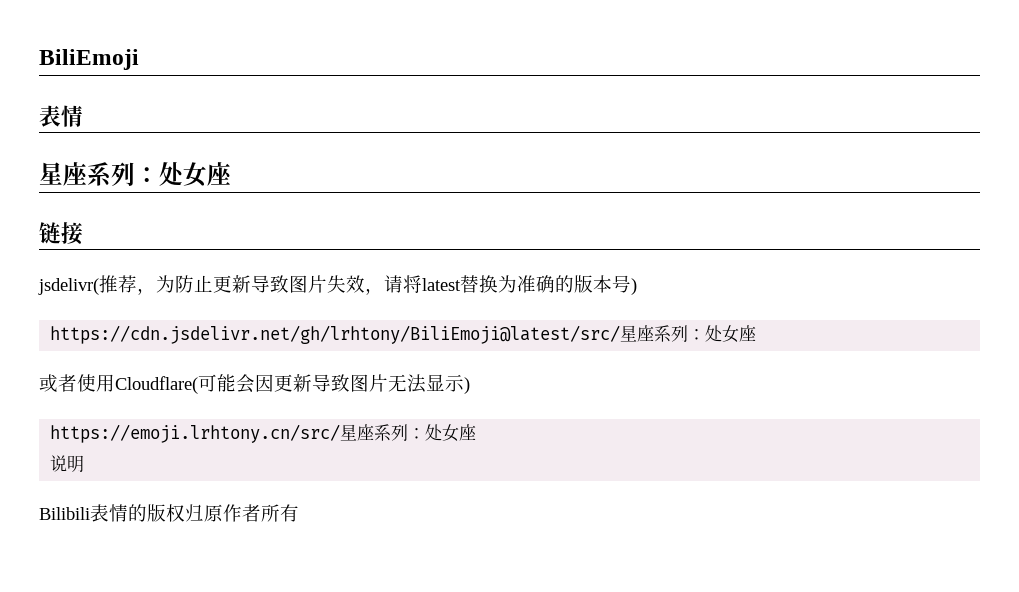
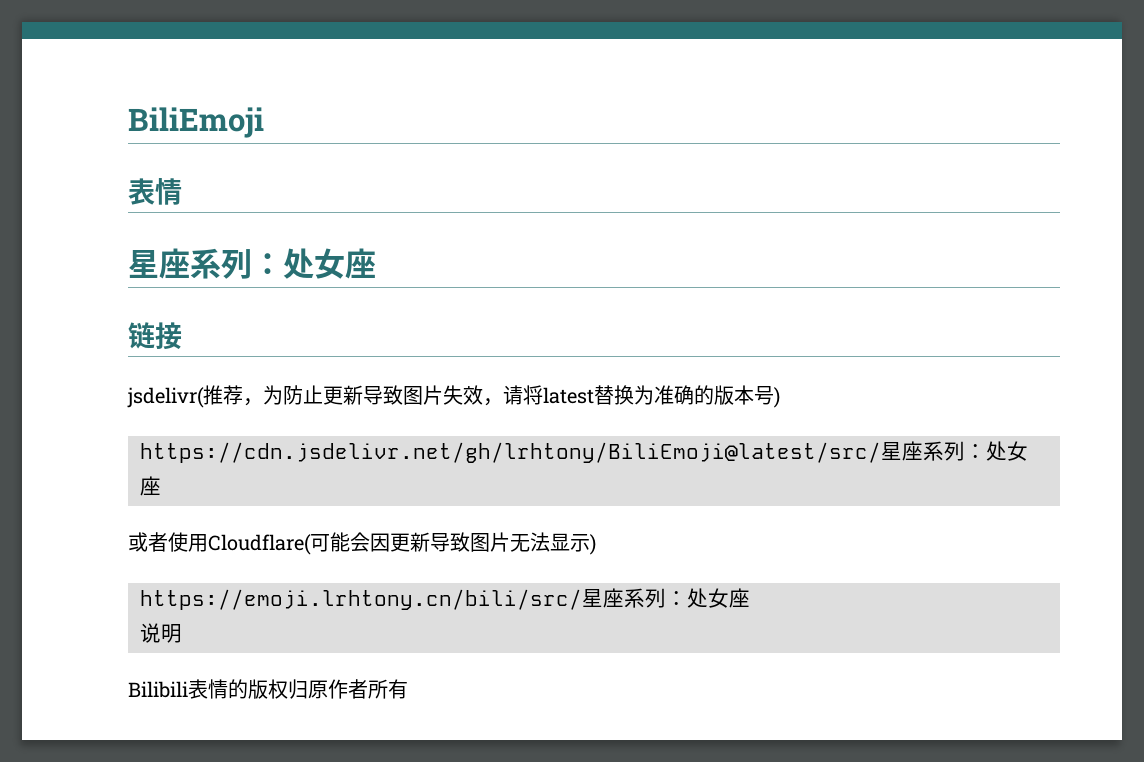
- https://emoji.lrhtony.cn/src/星座系列：处女座
+ https://emoji.lrhtony.cn/bili/src/星座系列：处女座

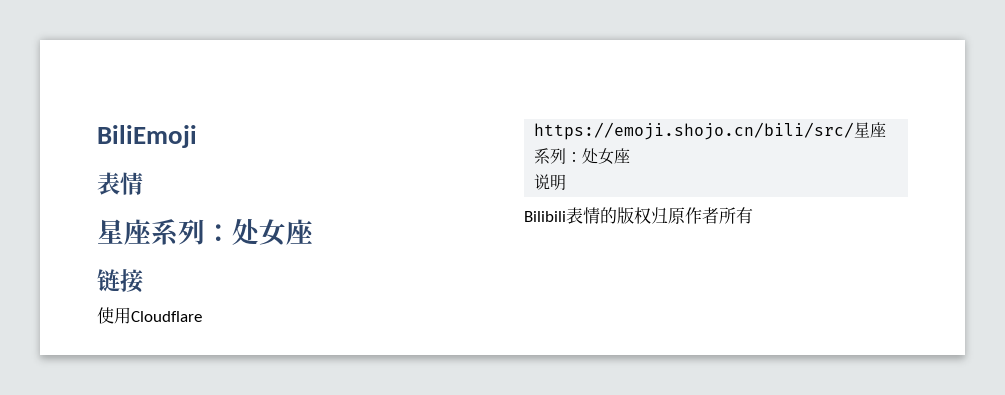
- jsdelivr(推荐，为防止更新导致图片失效，请将latest替换为准确的版本号)
- https://cdn.jsdelivr.net/gh/lrhtony/BiliEmoji@latest/src/星座系列：处女座
- 或者使用Cloudflare(可能会因更新导致图片无法显示)
- https://emoji.lrhtony.cn/bili/src/星座系列：处女座
+ 使用Cloudflare
+ https://emoji.shojo.cn/bili/src/星座系列：处女座

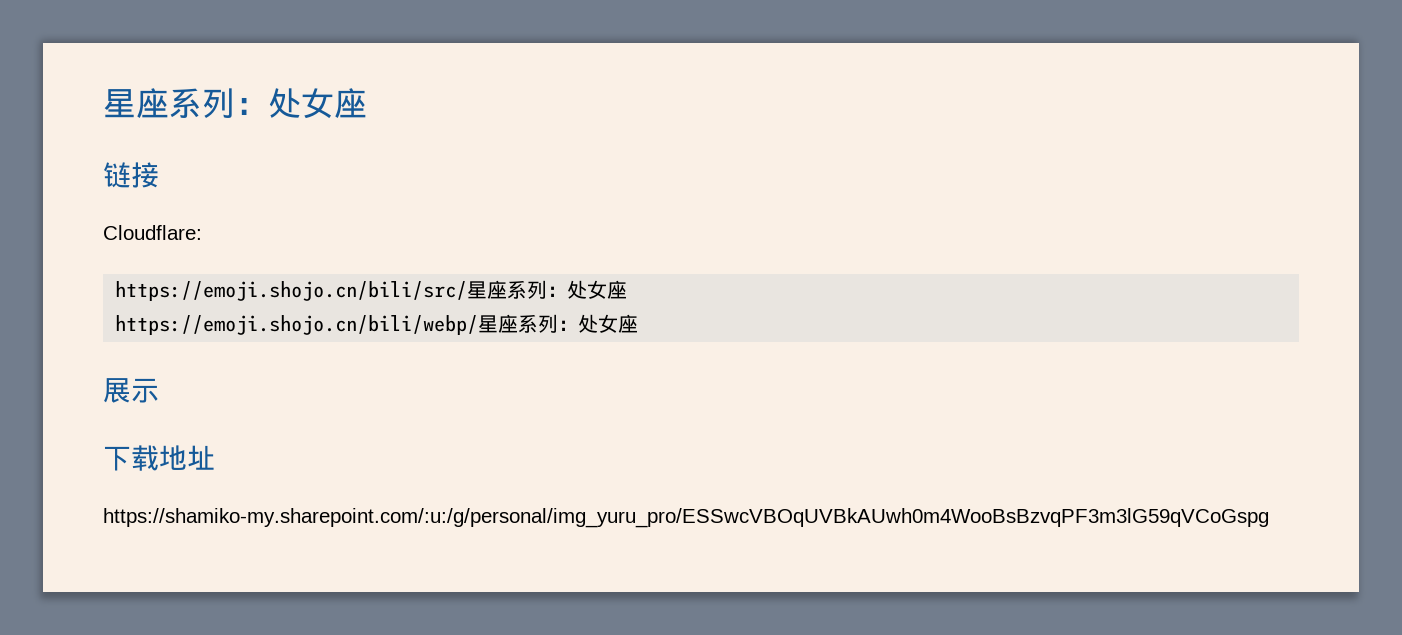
- BiliEmoji
- 表情
- 使用Cloudflare
+ Cloudflare:
- 说明
- Bilibili表情的版权归原作者所有
+ https://emoji.shojo.cn/bili/webp/星座系列：处女座
+ 展示
+ 下载地址
+ https://shamiko-my.sharepoint.com/:u:/g/personal/img_yuru_pro/ESSwcVBOqUVBkAUwh0m4WooBsBzvqPF3m3lG59qVCoGspg

